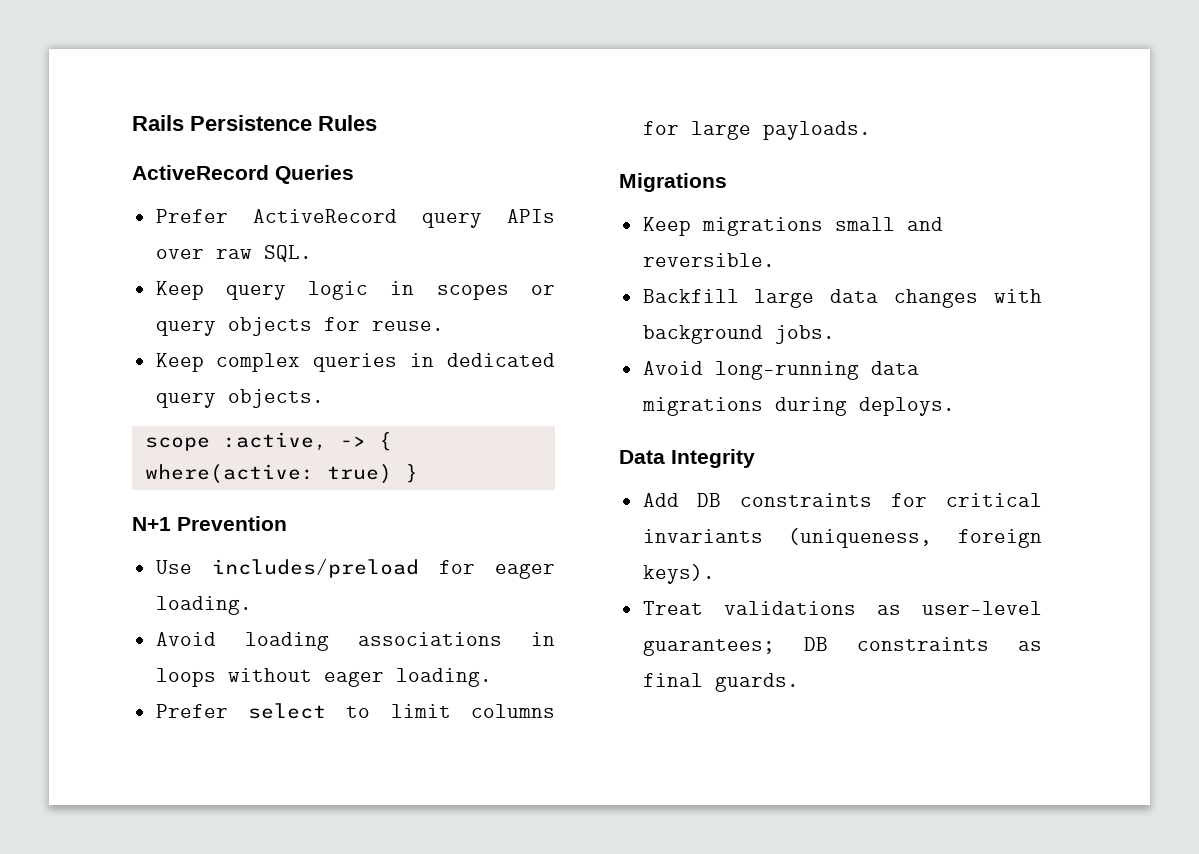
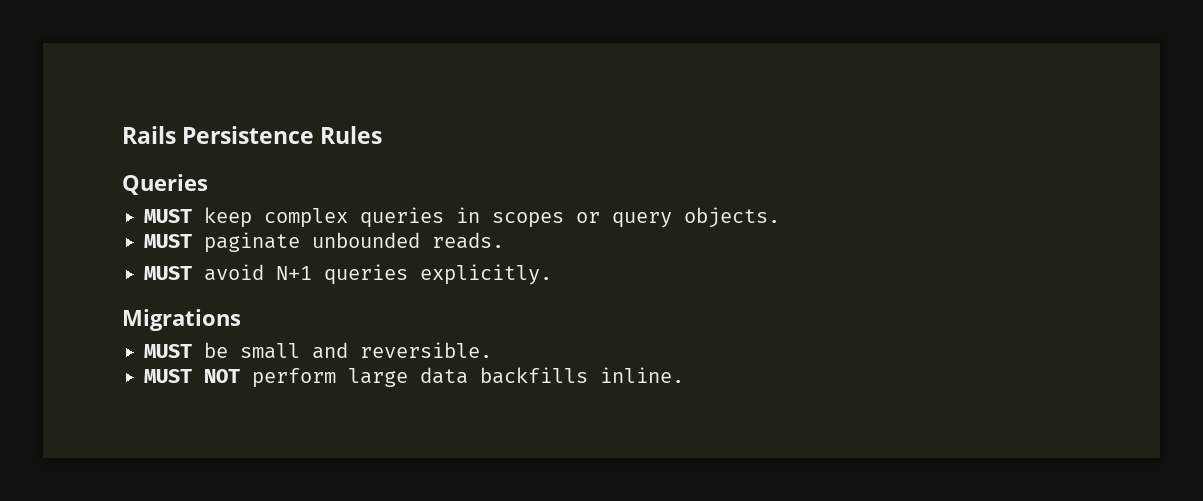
- ActiveRecord Queries
+ Queries
- Prefer ActiveRecord query APIs over raw SQL.
- Keep query logic in scopes or query objects for reuse.
- Keep complex queries in dedicated query objects.
- scope :active, -> { where(active: true) }
- N+1 Prevention
- Use includes/preload for eager loading.
- Avoid loading associations in loops without eager loading.
- Prefer select to limit columns for large payloads.
+ MUST keep complex queries in scopes or query objects.
+ MUST paginate unbounded reads.
+ MUST avoid N+1 queries explicitly.
- Keep migrations small and reversible.
+ MUST be small and reversible.
- Backfill large data changes with background jobs.
- Avoid long‑running data migrations during deploys.
- Data Integrity
- Add DB constraints for critical invariants (uniqueness, foreign keys).
- Treat validations as user‑level guarantees; DB constraints as final guards.
+ MUST NOT perform large data backfills inline.

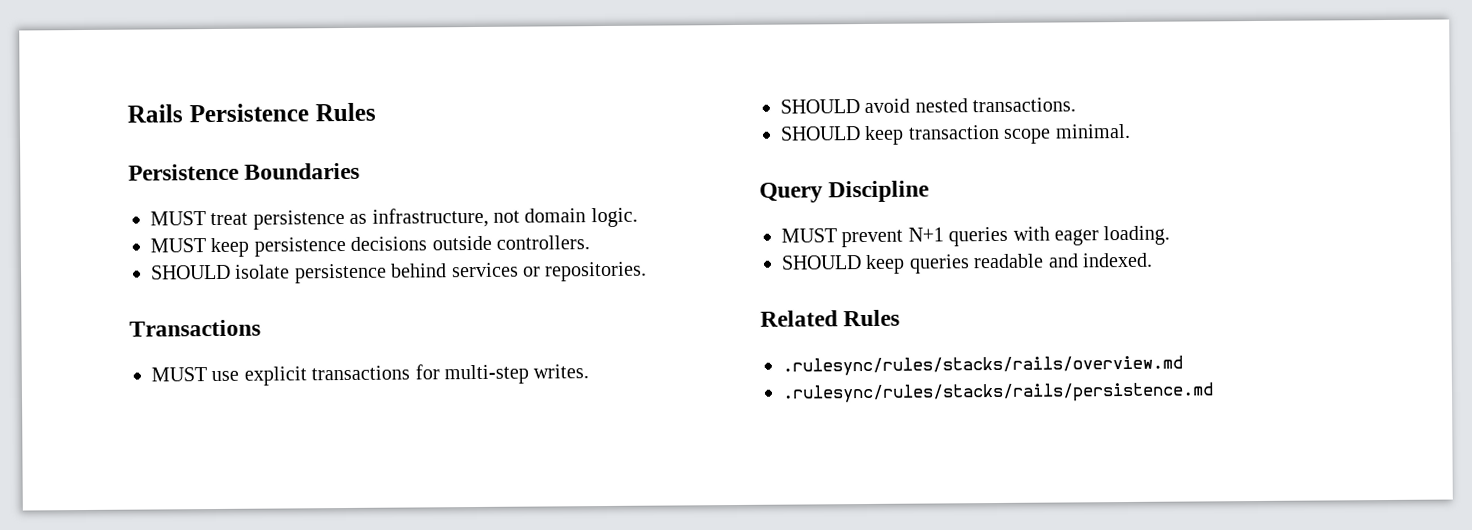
- Queries
- MUST keep complex queries in scopes or query objects.
- MUST paginate unbounded reads.
- MUST avoid N+1 queries explicitly.
- Migrations
- MUST be small and reversible.
- MUST NOT perform large data backfills inline.
+ Persistence Boundaries
+ MUST treat persistence as infrastructure, not domain logic.
+ MUST keep persistence decisions outside controllers.
+ SHOULD isolate persistence behind services or repositories.
+ Transactions
+ MUST use explicit transactions for multi-step writes.
+ SHOULD avoid nested transactions.
+ SHOULD keep transaction scope minimal.
+ Query Discipline
+ MUST prevent N+1 queries with eager loading.
+ SHOULD keep queries readable and indexed.
+ Related Rules
+ .rulesync/rules/stacks/rails/overview.md
+ .rulesync/rules/stacks/rails/persistence.md

